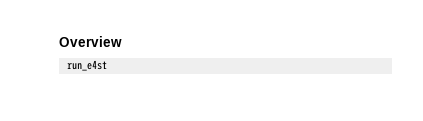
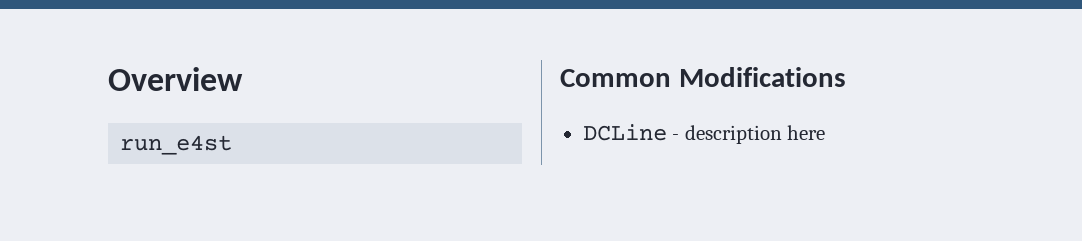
+ Common Modifications
+ DCLine - description here

